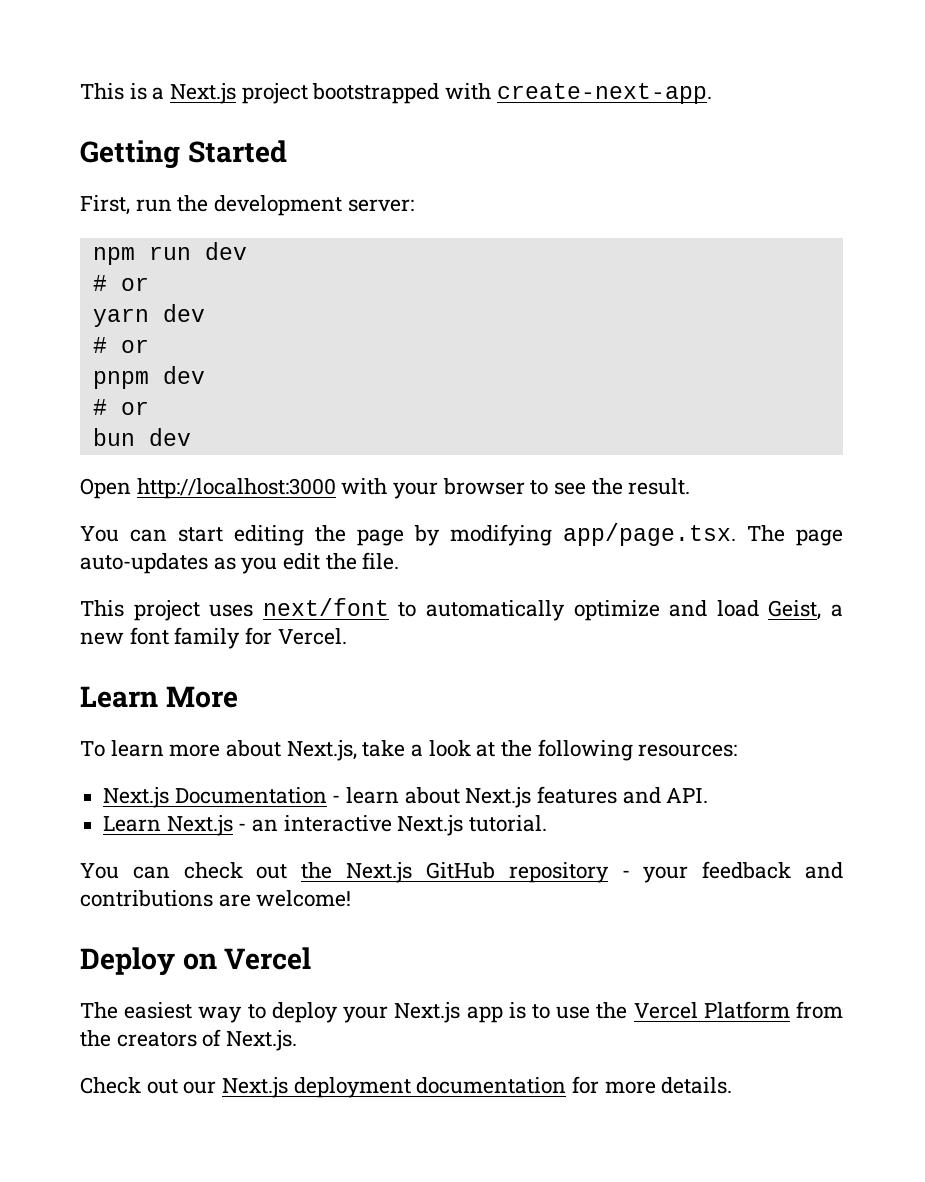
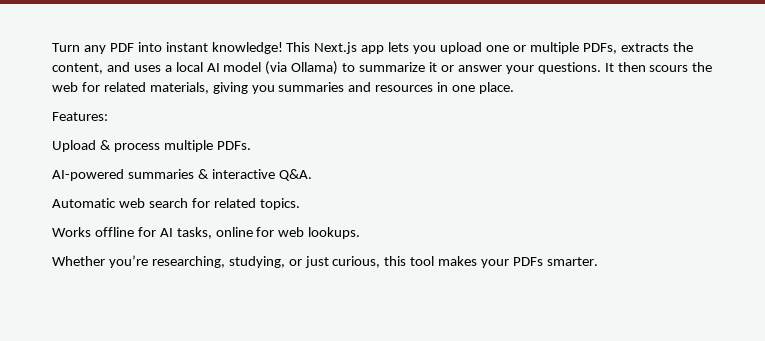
- This is a Next.js project bootstrapped with create-next-app.
- Getting Started
- First, run the development server:
- npm run dev
- # or
- yarn dev
- # or
- pnpm dev
- # or
- bun dev
- Open http://localhost:3000 with your browser to see the result.
- You can start editing the page by modifying app/page.tsx. The page auto-updates as you edit the file.
- This project uses next/font to automatically optimize and load Geist, a new font family for Vercel.
- Learn More
- To learn more about Next.js, take a look at the following resources:
- Next.js Documentation - learn about Next.js features and API.
- Learn Next.js - an interactive Next.js tutorial.
- You can check out the Next.js GitHub repository - your feedback and contributions are welcome!
- Deploy on Vercel
- The easiest way to deploy your Next.js app is to use the Vercel Platform from the creators of Next.js.
- Check out our Next.js deployment documentation for more details.
+ Turn any PDF into instant knowledge! This Next.js app lets you upload one or multiple PDFs, extracts the content, and uses a local AI model (via Ollama) to summarize it or answer your questions. It then scours the web for related materials, giving you summaries and resources in one place.
+ Features:
+ Upload & process multiple PDFs.
+ AI-powered summaries & interactive Q&A.
+ Automatic web search for related topics.
+ Works offline for AI tasks, online for web lookups.
+ Whether you’re researching, studying, or just curious, this tool makes your PDFs smarter.

